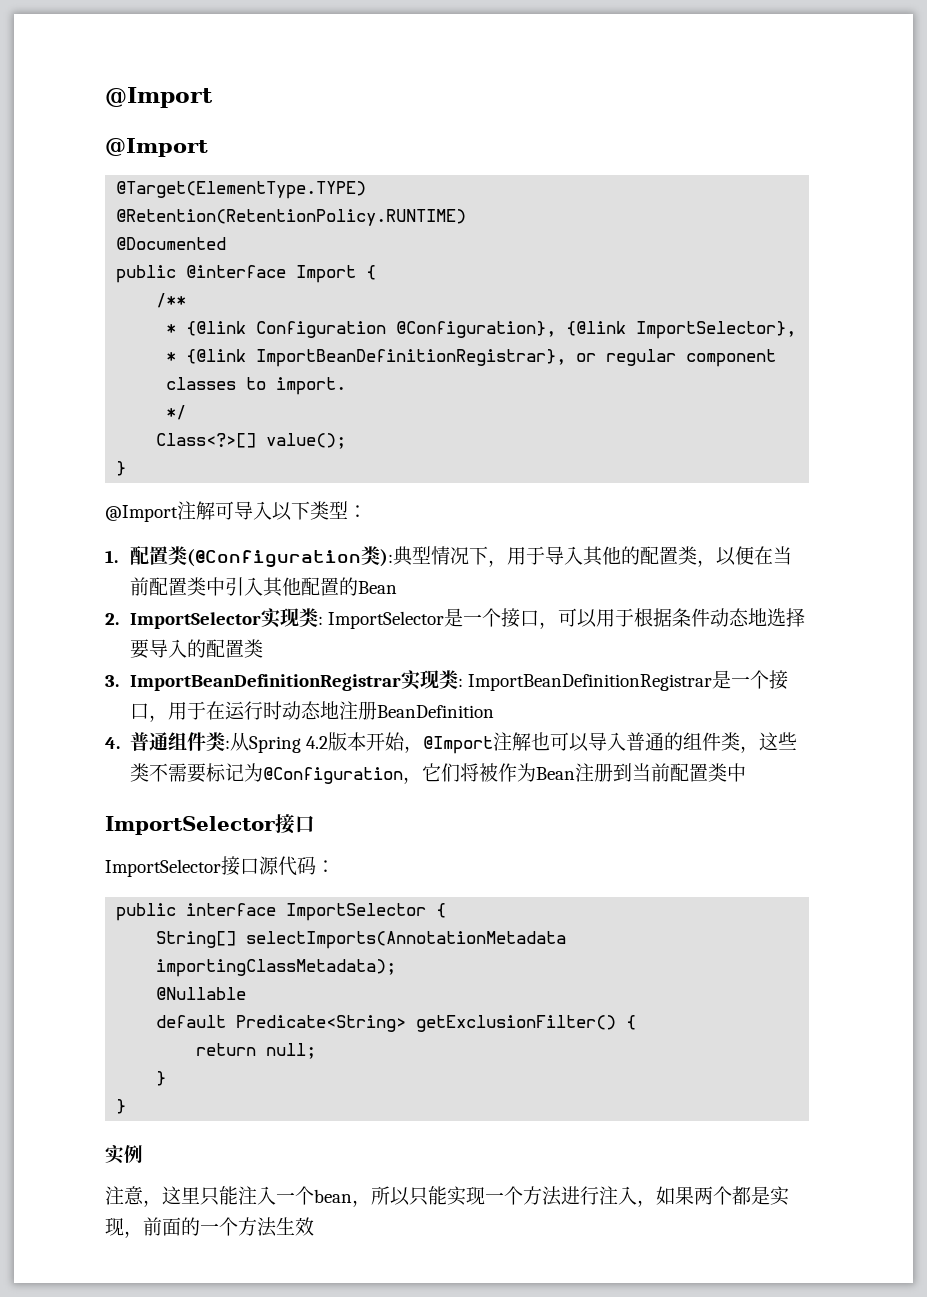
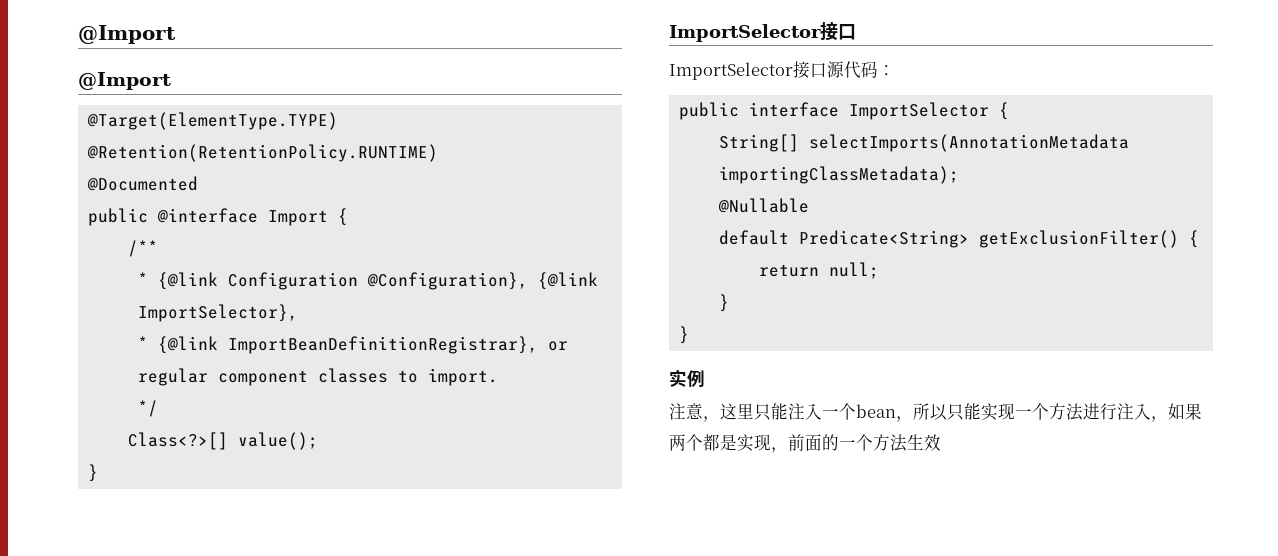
- @Import注解可导入以下类型：
- 1.配置类(@Configuration类):典型情况下，用于导入其他的配置类，以便在当前配置类中引入其他配置的Bean
- 2. ImportSelector实现类: ImportSelector是一个接口，可以用于根据条件动态地选择要导入的配置类
- 3. ImportBeanDefinitionRegistrar实现类: ImportBeanDefinitionRegistrar是一个接口，用于在运行时动态地注册BeanDefinition
- 4.普通组件类:从Spring 4.2版本开始，@Import注解也可以导入普通的组件类，这些类不需要标记为@Configuration，它们将被作为Bean注册到当前配置类中

